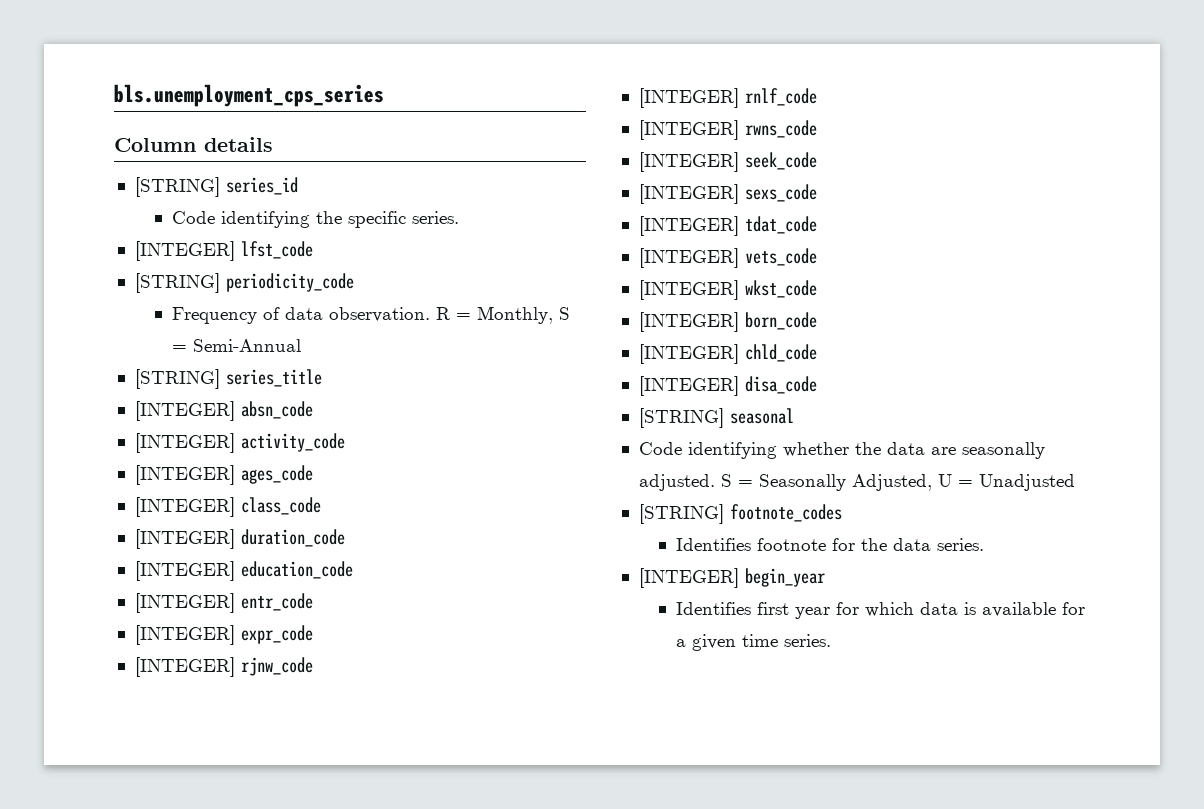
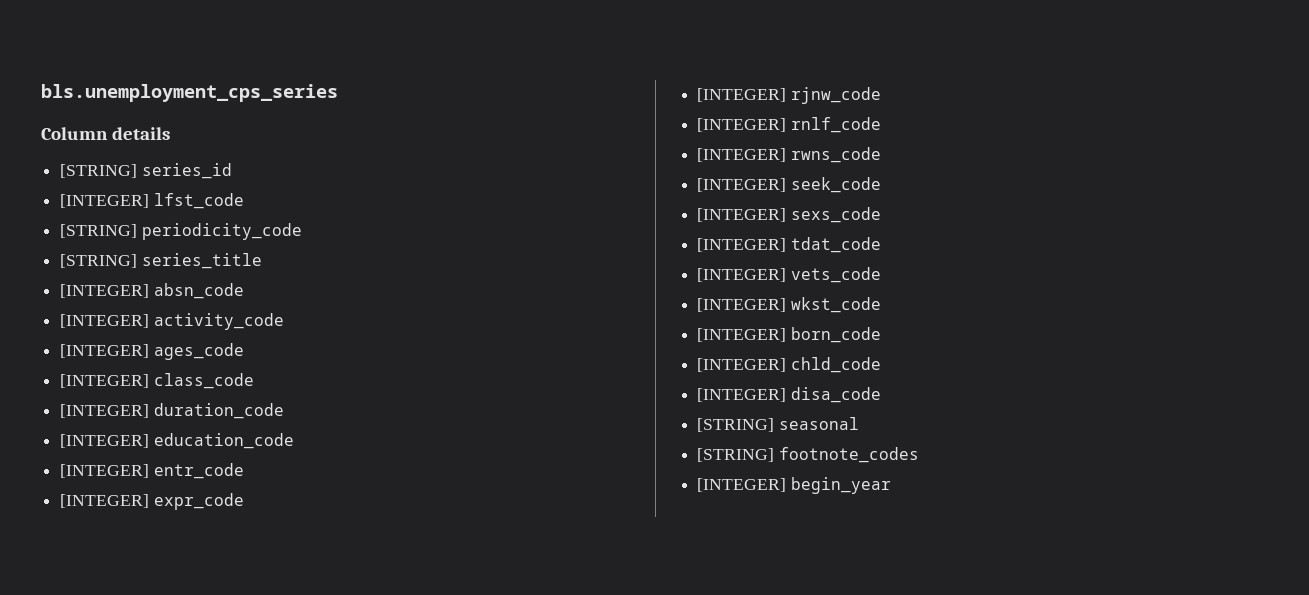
- Code identifying the specific series.
- Frequency of data observation. R = Monthly, S = Semi-Annual
- Code identifying whether the data are seasonally adjusted. S = Seasonally Adjusted, U = Unadjusted
  [STRING] footnote_codes
- Identifies footnote for the data series.
  [INTEGER] begin_year
- Identifies first year for which data is available for a given time series.

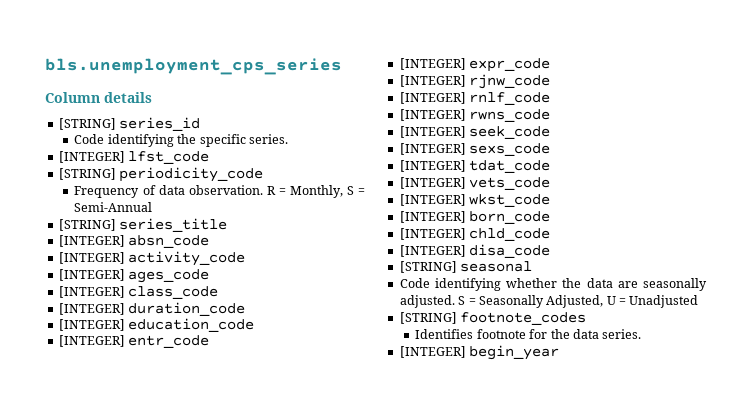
+ Code identifying the specific series.
+ Frequency of data observation. R = Monthly, S = Semi-Annual
+ Code identifying whether the data are seasonally adjusted. S = Seasonally Adjusted, U = Unadjusted
  [STRING] footnote_codes
+ Identifies footnote for the data series.

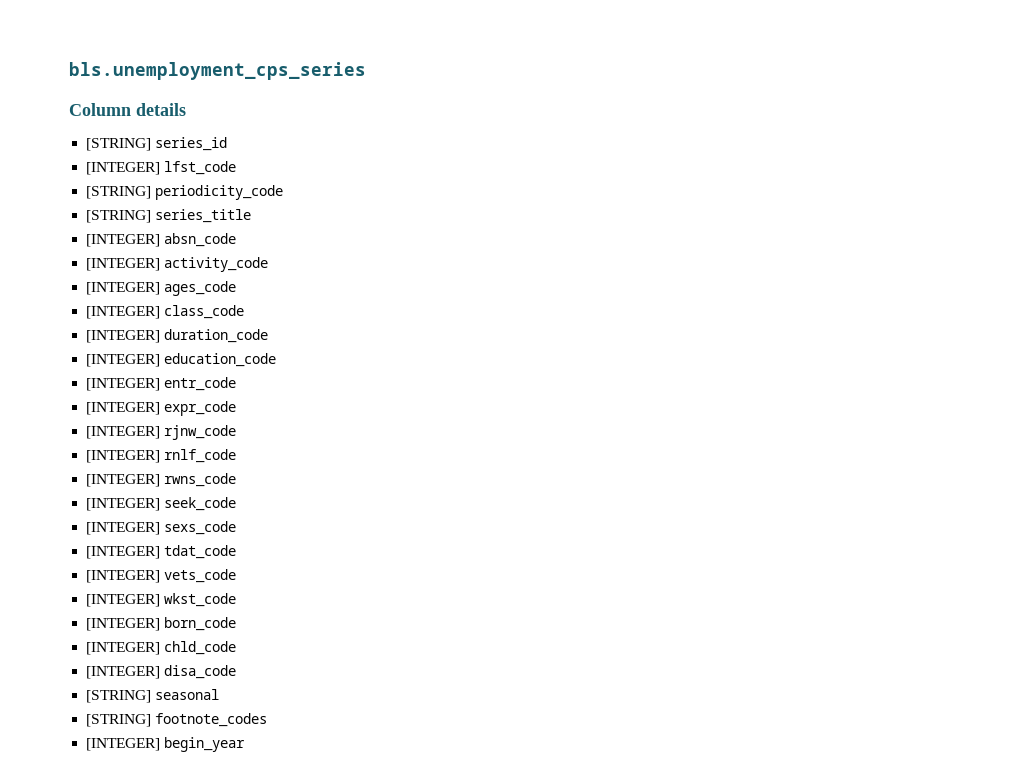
- Code identifying the specific series.
- Frequency of data observation. R = Monthly, S = Semi-Annual
- Code identifying whether the data are seasonally adjusted. S = Seasonally Adjusted, U = Unadjusted
  [STRING] footnote_codes
- Identifies footnote for the data series.

